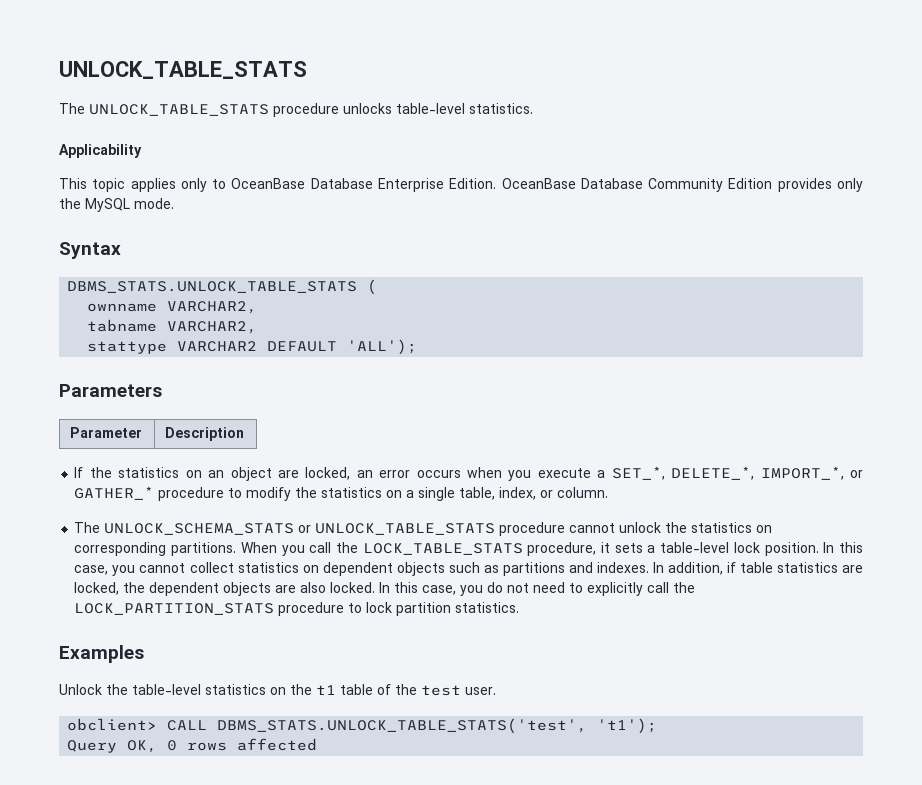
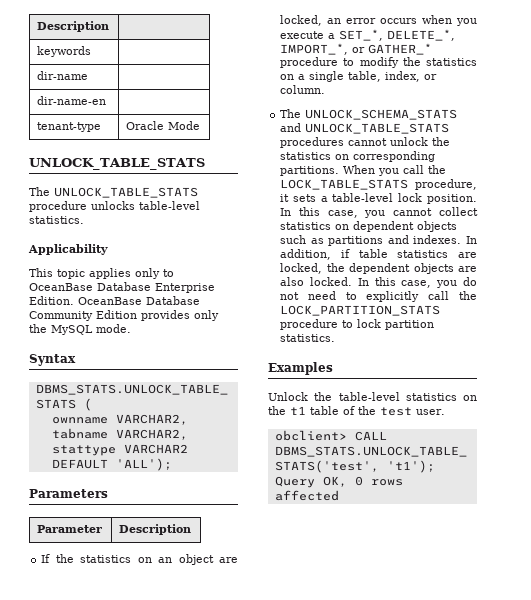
+ Description |
+ keywords |
+ dir-name |
+ dir-name-en |
+ tenant-type | Oracle Mode
- The UNLOCK_SCHEMA_STATS or UNLOCK_TABLE_STATS procedure cannot unlock the statistics on corresponding partitions.
+ The UNLOCK_SCHEMA_STATS and UNLOCK_TABLE_STATS procedures cannot unlock the statistics on corresponding partitions.

